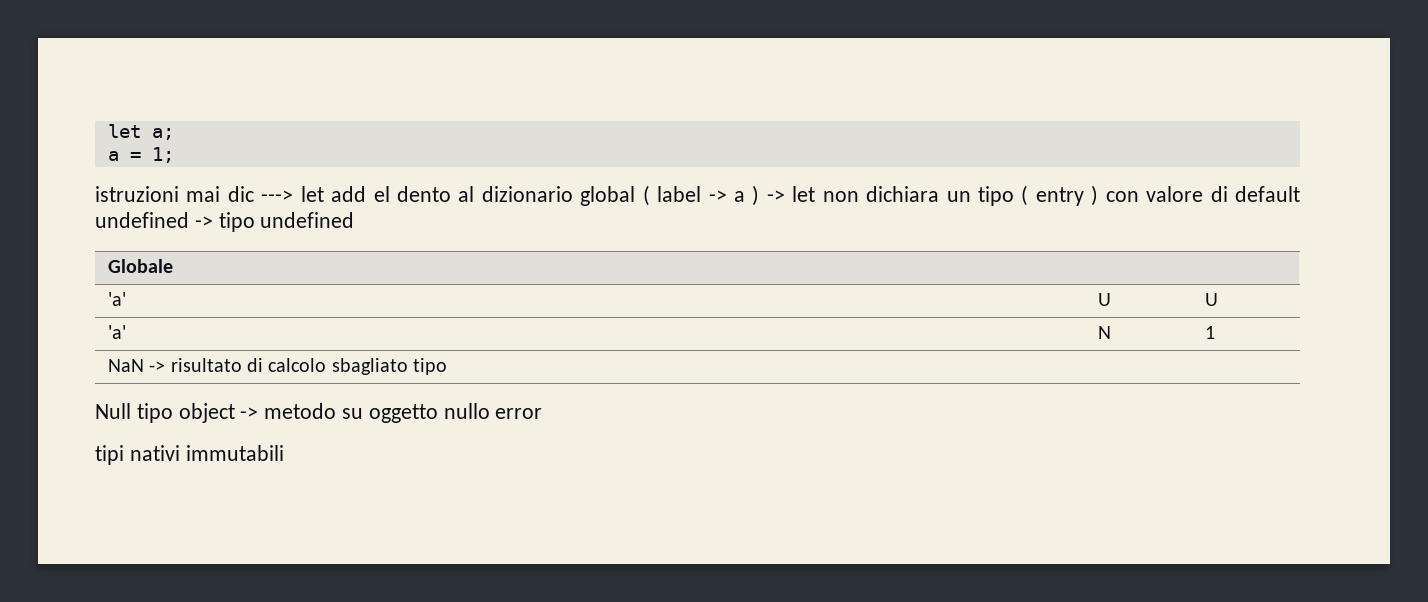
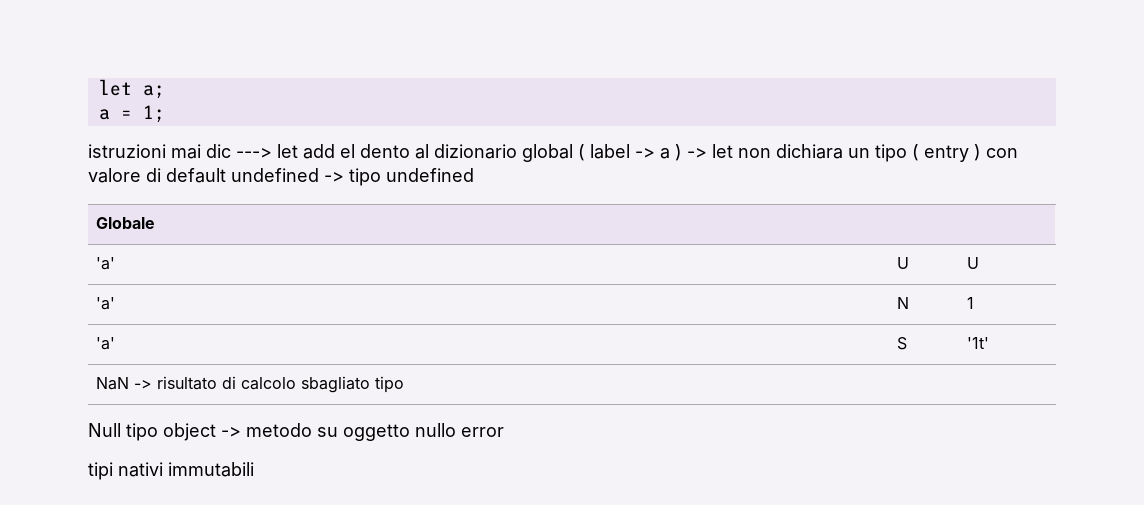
+ 'a' | S | '1t'

